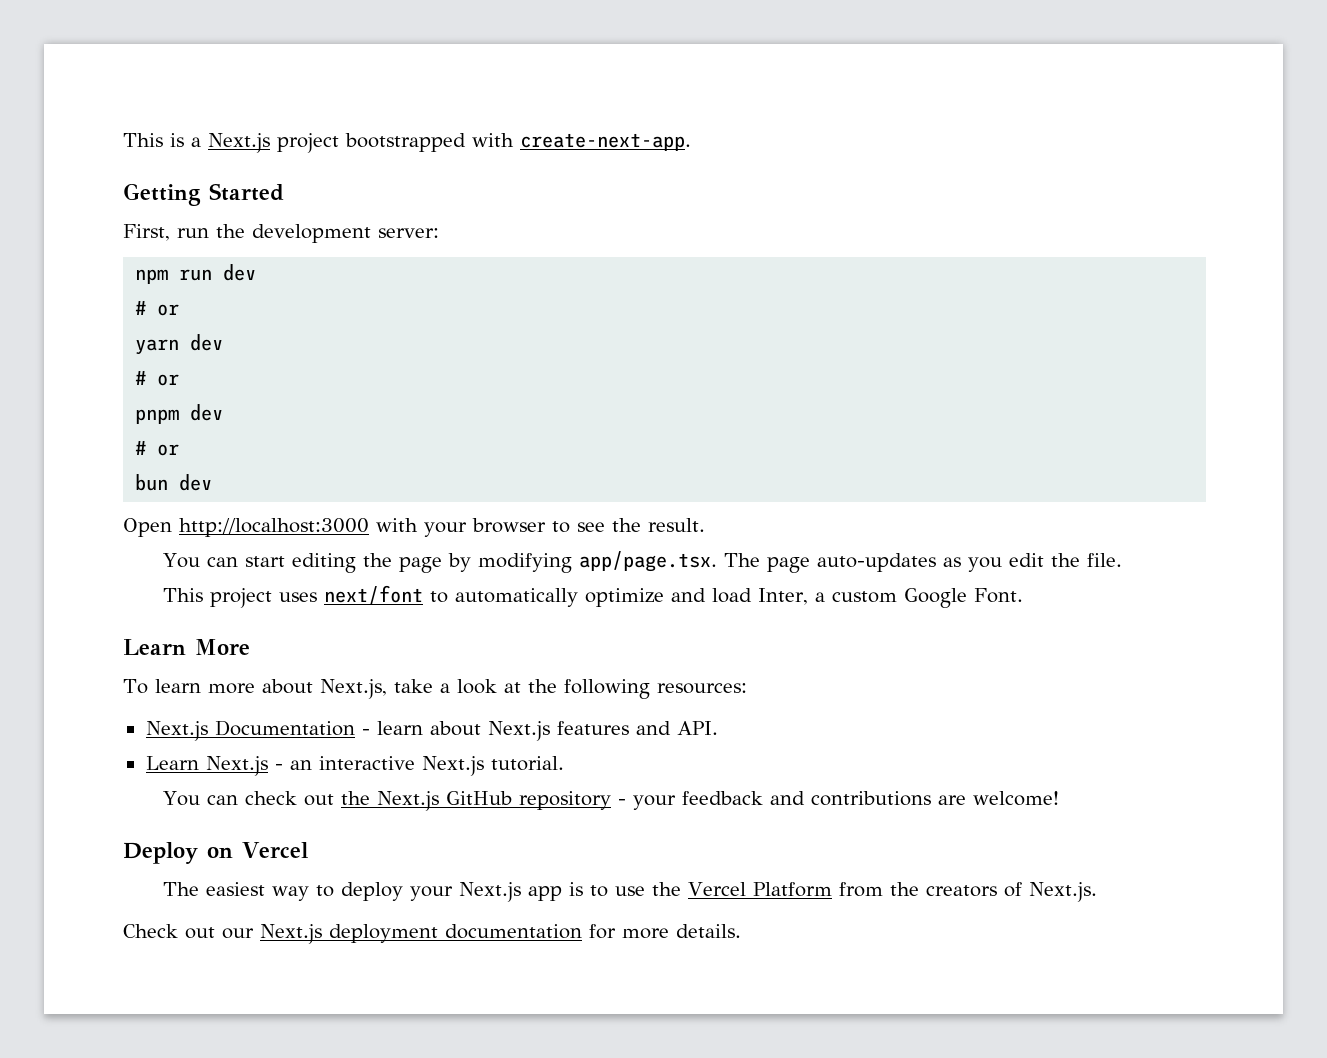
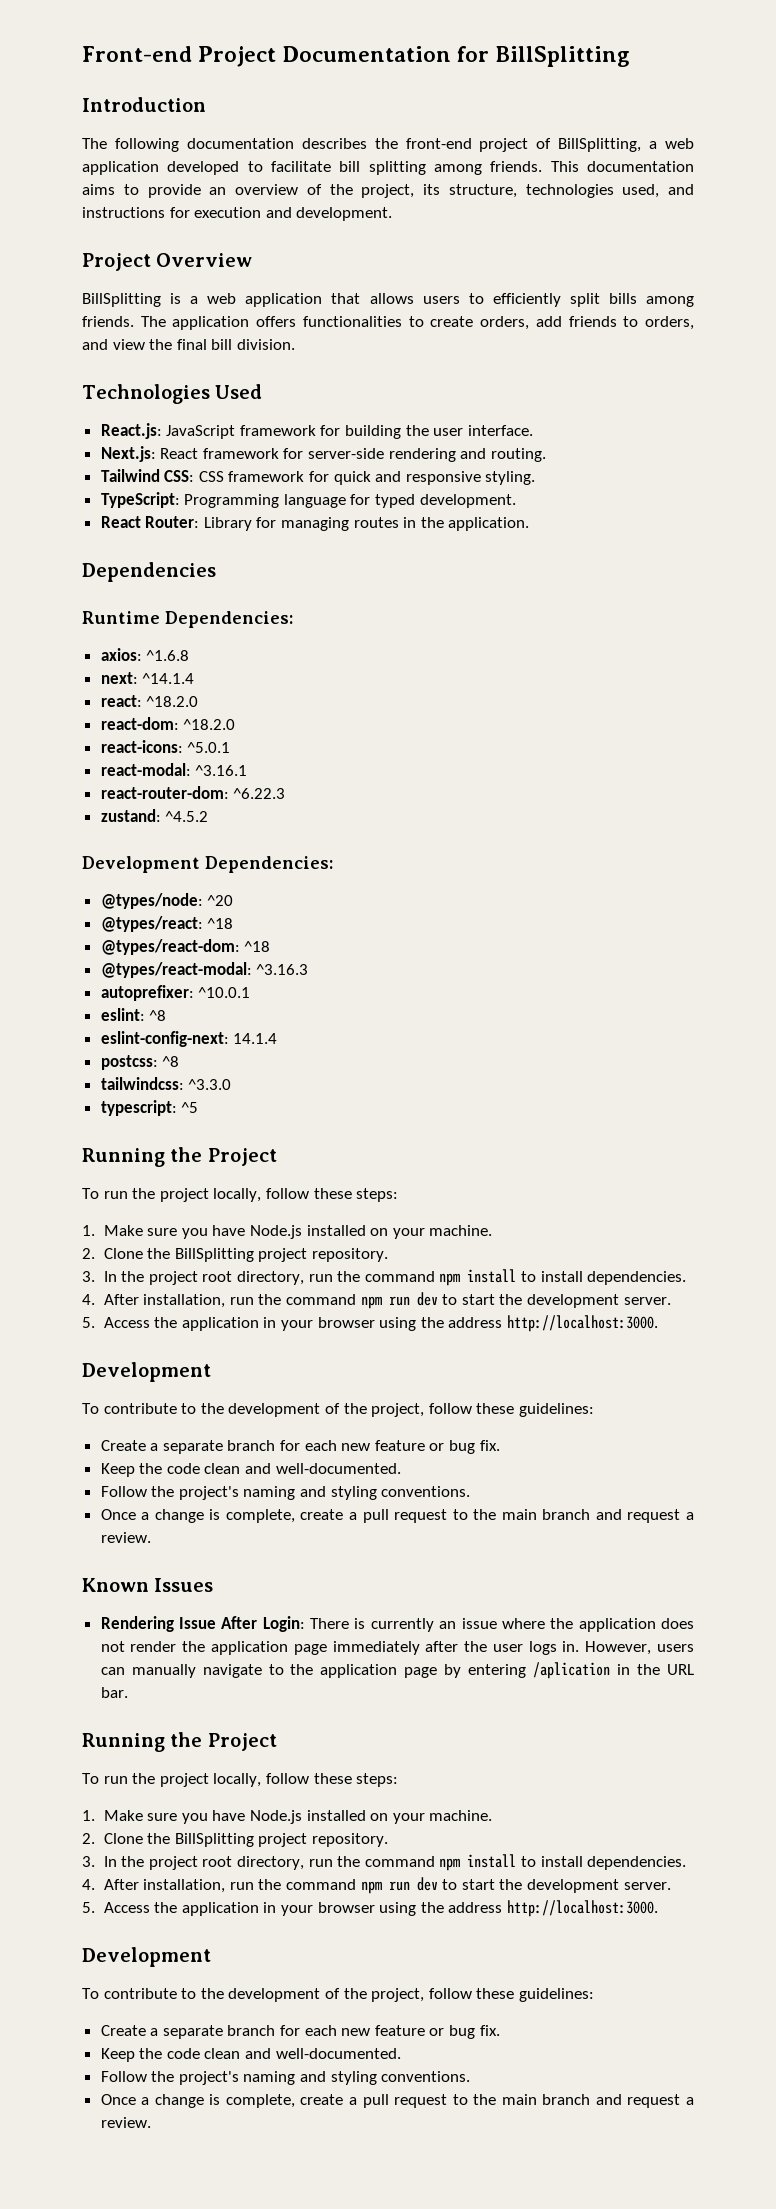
- This is a Next.js project bootstrapped with create-next-app.
- Getting Started
- First, run the development server:
- npm run dev
- # or
- yarn dev
- # or
- pnpm dev
- # or
- bun dev
- Open http://localhost:3000 with your browser to see the result.
- You can start editing the page by modifying app/page.tsx. The page auto-updates as you edit the file.
- This project uses next/font to automatically optimize and load Inter, a custom Google Font.
- Learn More
- To learn more about Next.js, take a look at the following resources:
- Next.js Documentation - learn about Next.js features and API.
- Learn Next.js - an interactive Next.js tutorial.
- You can check out the Next.js GitHub repository - your feedback and contributions are welcome!
- Deploy on Vercel
- The easiest way to deploy your Next.js app is to use the Vercel Platform from the creators of Next.js.
- Check out our Next.js deployment documentation for more details.
+ Front-end Project Documentation for BillSplitting
+ Introduction
+ The following documentation describes the front-end project of BillSplitting, a web application developed to facilitate bill splitting among friends. This documentation aims to provide an overview of the project, its structure, technologies used, and instructions for execution and development.
+ Project Overview
+ BillSplitting is a web application that allows users to efficiently split bills among friends. The application offers functionalities to create orders, add friends to orders, and view the final bill division.
+ Technologies Used
+ React.js: JavaScript framework for building the user interface.
+ Next.js: React framework for server-side rendering and routing.
+ Tailwind CSS: CSS framework for quick and responsive styling.
+ TypeScript: Programming language for typed development.
+ React Router: Library for managing routes in the application.
+ Dependencies
+ Runtime Dependencies:
+ axios: ^1.6.8
+ next: ^14.1.4
+ react: ^18.2.0
+ react-dom: ^18.2.0
+ react-icons: ^5.0.1
+ react-modal: ^3.16.1
+ react-router-dom: ^6.22.3
+ zustand: ^4.5.2
+ Development Dependencies:
+ @types/node: ^20
+ @types/react: ^18
+ @types/react-dom: ^18
+ @types/react-modal: ^3.16.3
+ autoprefixer: ^10.0.1
+ eslint: ^8
+ eslint-config-next: 14.1.4
+ postcss: ^8
+ tailwindcss: ^3.3.0
+ typescript: ^5
+ Running the Project
+ To run the project locally, follow these steps:
+ 1. Make sure you have Node.js installed on your machine.
+ 2. Clone the BillSplitting project repository.
+ 3. In the project root directory, run the command npm install to install dependencies.
+ 4. After installation, run the command npm run dev to start the development server.
+ 5. Access the application in your browser using the address http://localhost:3000.
+ Development
+ To contribute to the development of the project, follow these guidelines:
+ Create a separate branch for each new feature or bug fix.
+ Keep the code clean and well-documented.
+ Follow the project's naming and styling conventions.
+ Once a change is complete, create a pull request to the main branch and request a review.
+ Known Issues
+ Rendering Issue After Login: There is currently an issue where the application does not render the application page immediately after the user logs in. However, users can manually navigate to the application page by entering /aplication in the URL bar.
+ Running the Project
+ To run the project locally, follow these steps:
+ 1. Make sure you have Node.js installed on your machine.
+ 2. Clone the BillSplitting project repository.
+ 3. In the project root directory, run the command npm install to install dependencies.
+ 4. After installation, run the command npm run dev to start the development server.
+ 5. Access the application in your browser using the address http://localhost:3000.
+ Development
+ To contribute to the development of the project, follow these guidelines:
+ Create a separate branch for each new feature or bug fix.
+ Keep the code clean and well-documented.
+ Follow the project's naming and styling conventions.
+ Once a change is complete, create a pull request to the main branch and request a review.

